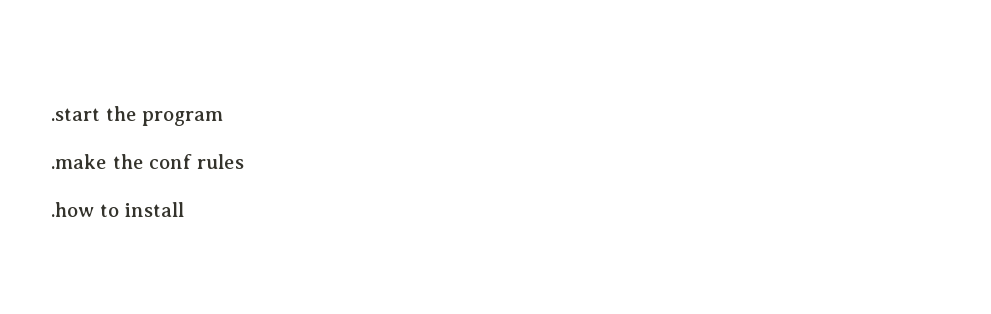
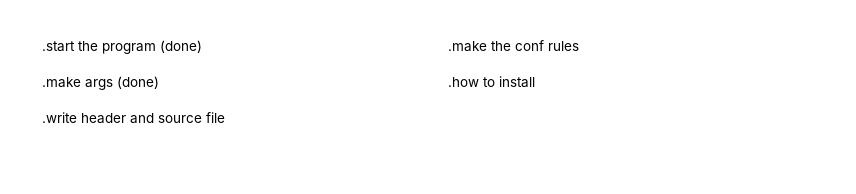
- .start the program
+ .start the program (done)
+ .make args (done)
+ .write header and source file

